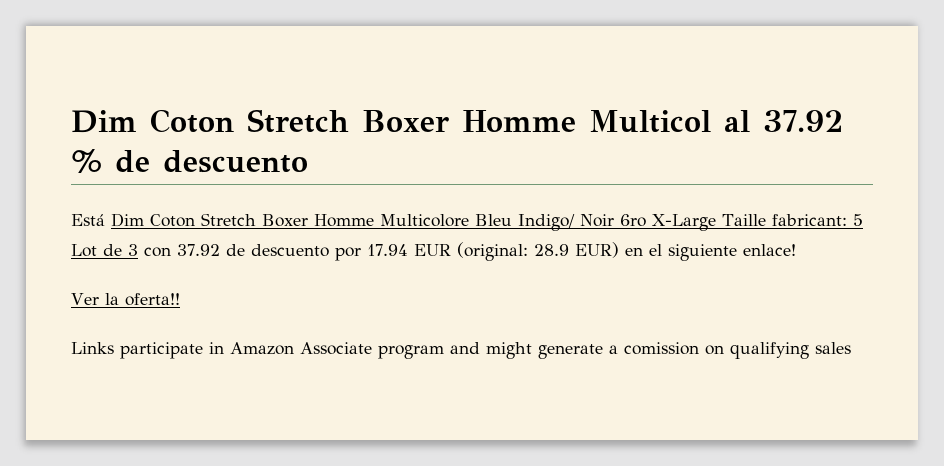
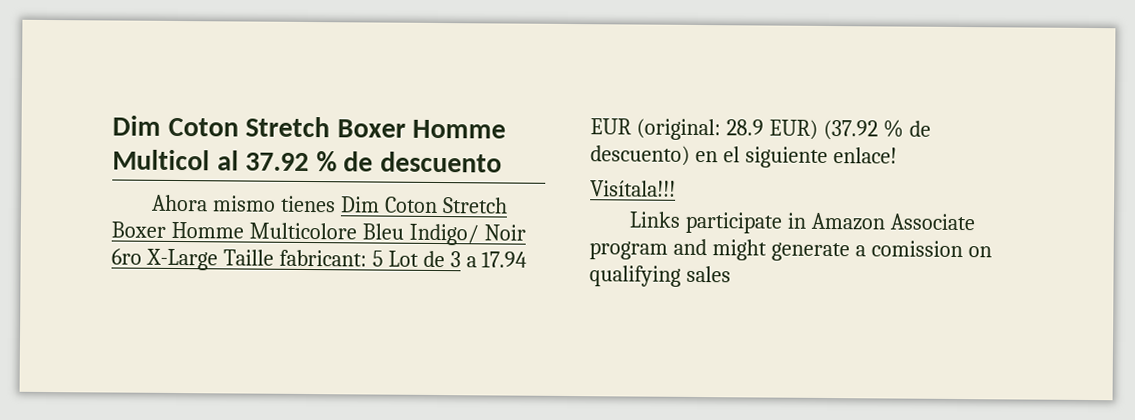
- Está Dim Coton Stretch Boxer Homme Multicolore Bleu Indigo/ Noir 6ro X-Large Taille fabricant: 5 Lot de 3 con 37.92 de descuento por 17.94 EUR (original: 28.9 EUR) en el siguiente enlace!
+ Ahora mismo tienes Dim Coton Stretch Boxer Homme Multicolore Bleu Indigo/ Noir 6ro X-Large Taille fabricant: 5 Lot de 3 a 17.94 EUR (original: 28.9 EUR) (37.92 % de descuento) en el siguiente enlace!
- Ver la oferta!!
+ Visítala!!!

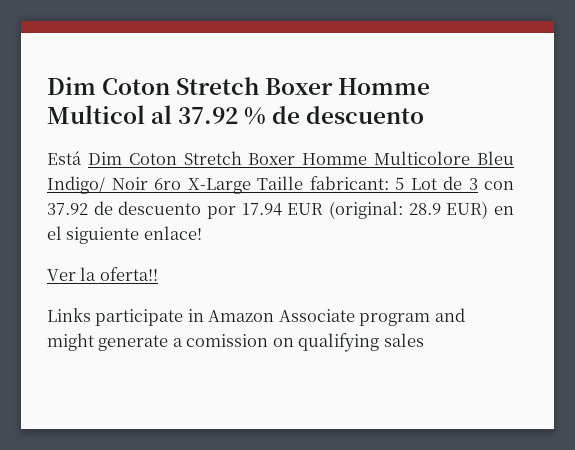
- Ahora mismo tienes Dim Coton Stretch Boxer Homme Multicolore Bleu Indigo/ Noir 6ro X-Large Taille fabricant: 5 Lot de 3 a 17.94 EUR (original: 28.9 EUR) (37.92 % de descuento) en el siguiente enlace!
+ Está Dim Coton Stretch Boxer Homme Multicolore Bleu Indigo/ Noir 6ro X-Large Taille fabricant: 5 Lot de 3 con 37.92 de descuento por 17.94 EUR (original: 28.9 EUR) en el siguiente enlace!
- Visítala!!!
+ Ver la oferta!!

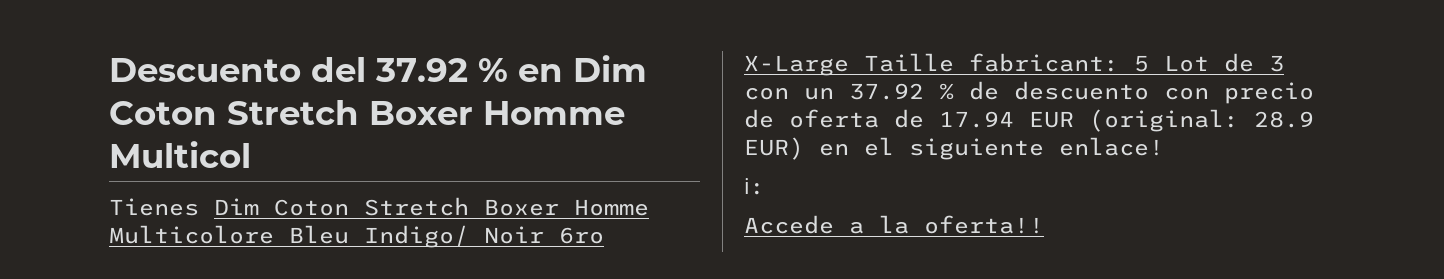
- Dim Coton Stretch Boxer Homme Multicol al 37.92 % de descuento
- Está Dim Coton Stretch Boxer Homme Multicolore Bleu Indigo/ Noir 6ro X-Large Taille fabricant: 5 Lot de 3 con 37.92 de descuento por 17.94 EUR (original: 28.9 EUR) en el siguiente enlace!
+ Descuento del 37.92 % en Dim Coton Stretch Boxer Homme Multicol
+ Tienes Dim Coton Stretch Boxer Homme Multicolore Bleu Indigo/ Noir 6ro X-Large Taille fabricant: 5 Lot de 3 con un 37.92 % de descuento con precio de oferta de 17.94 EUR (original: 28.9 EUR) en el siguiente enlace!
- Ver la oferta!!
+ ℹ:
+ Accede a la oferta!!
- Links participate in Amazon Associate program and might generate a comission on qualifying sales

